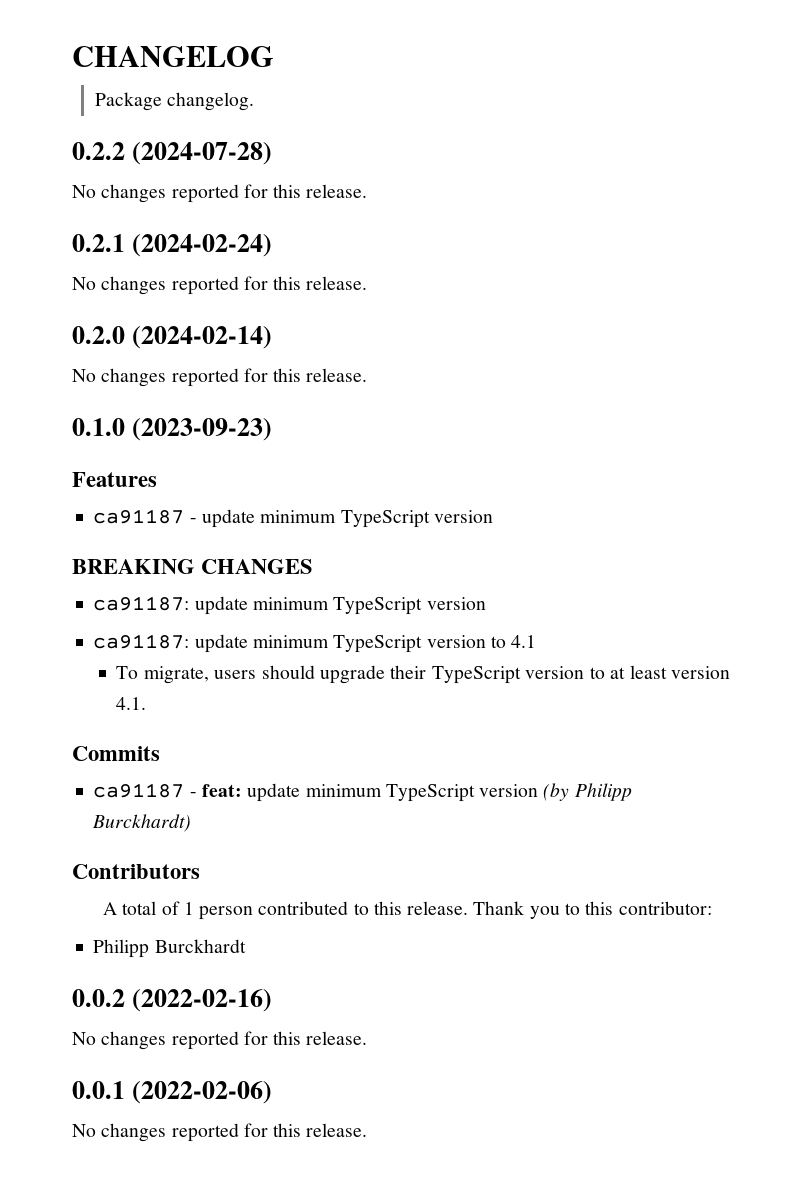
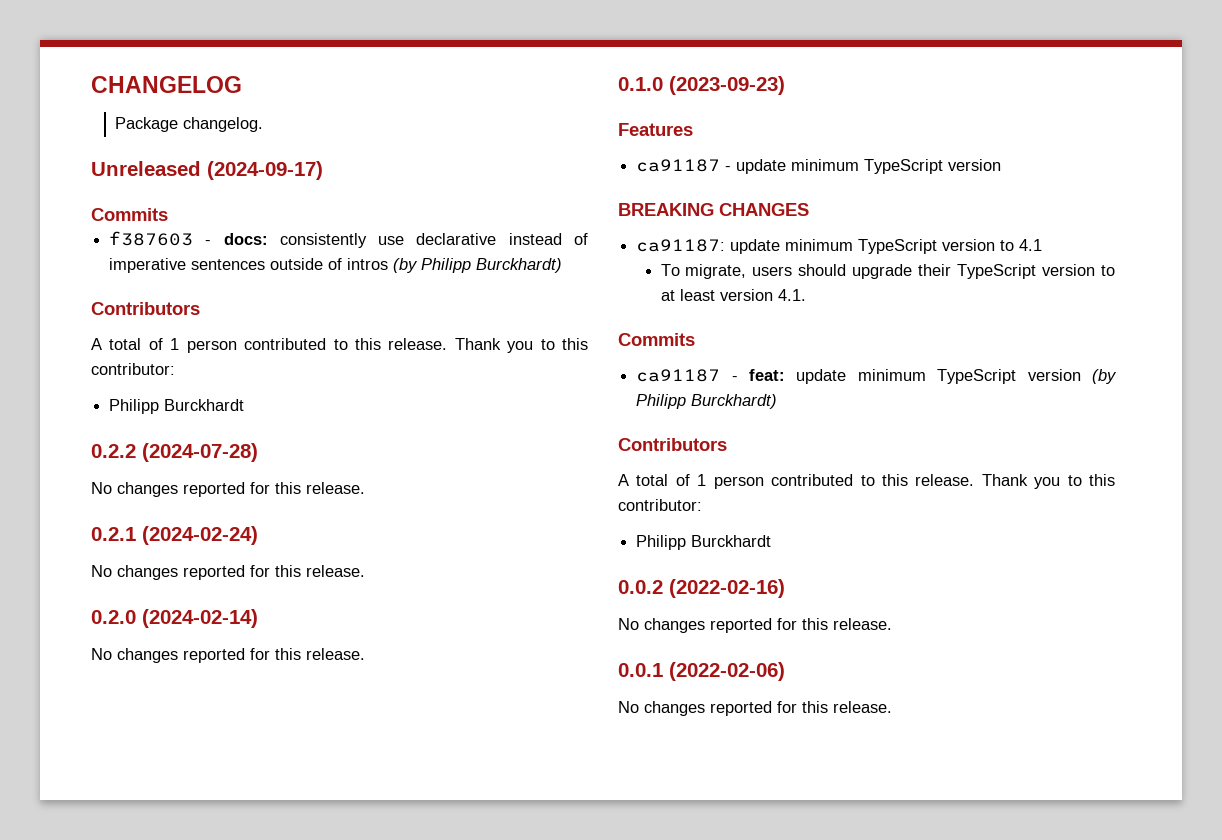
+ Unreleased (2024-09-17)
+ Commits
+ f387603 - docs: consistently use declarative instead of imperative sentences outside of intros (by Philipp Burckhardt)
+ Contributors
+ A total of 1 person contributed to this release. Thank you to this contributor:
+ Philipp Burckhardt
  BREAKING CHANGES
- ca91187: update minimum TypeScript version

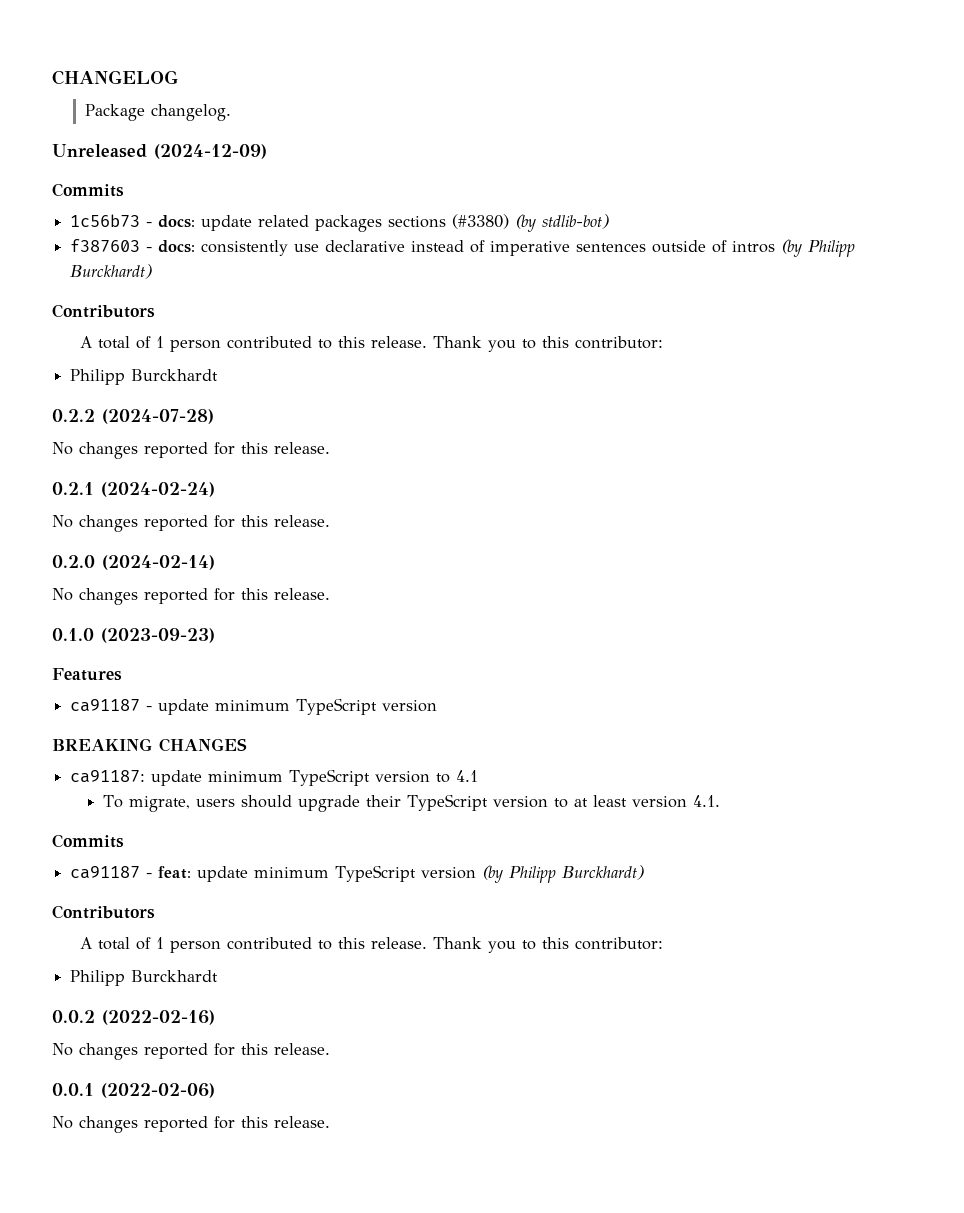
- Unreleased (2024-09-17)
+ Unreleased (2024-12-09)
  Commits
+ 1c56b73 - docs: update related packages sections (#3380) (by stdlib-bot)

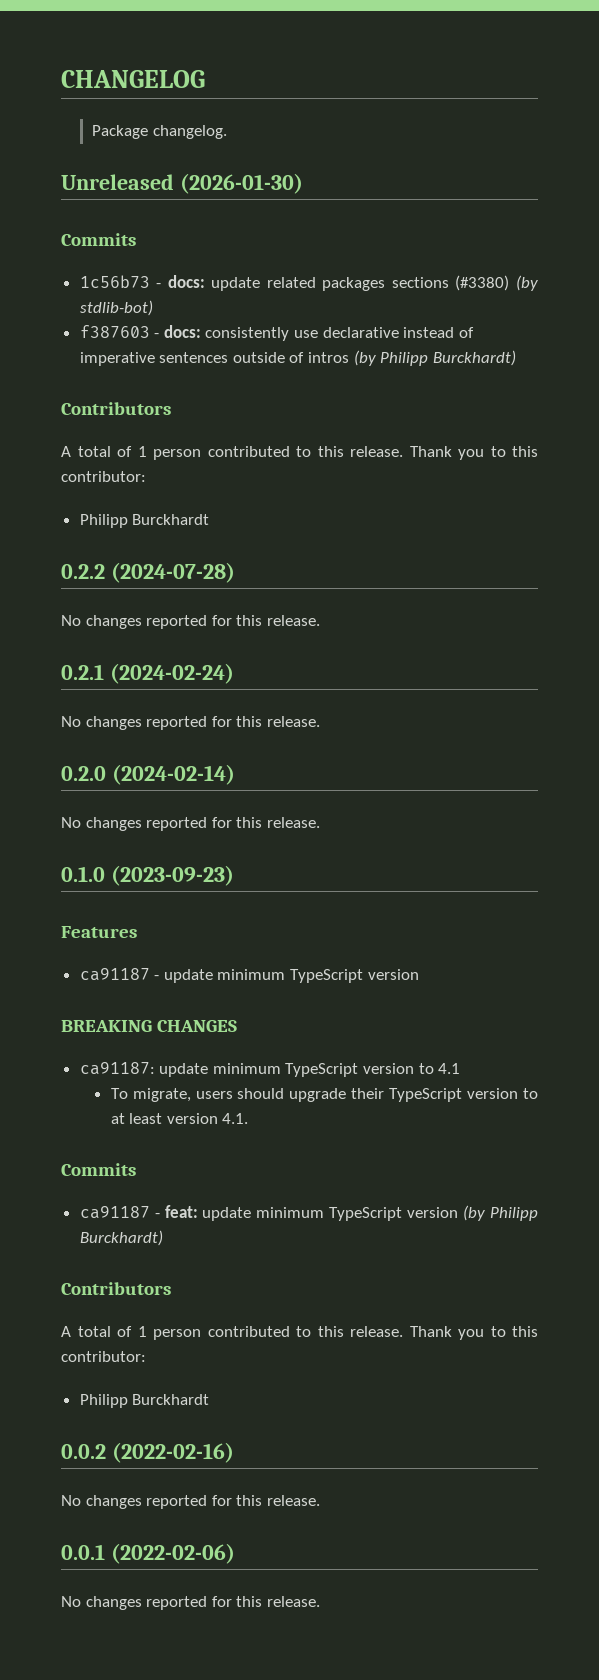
- Unreleased (2024-12-09)
+ Unreleased (2026-01-30)

